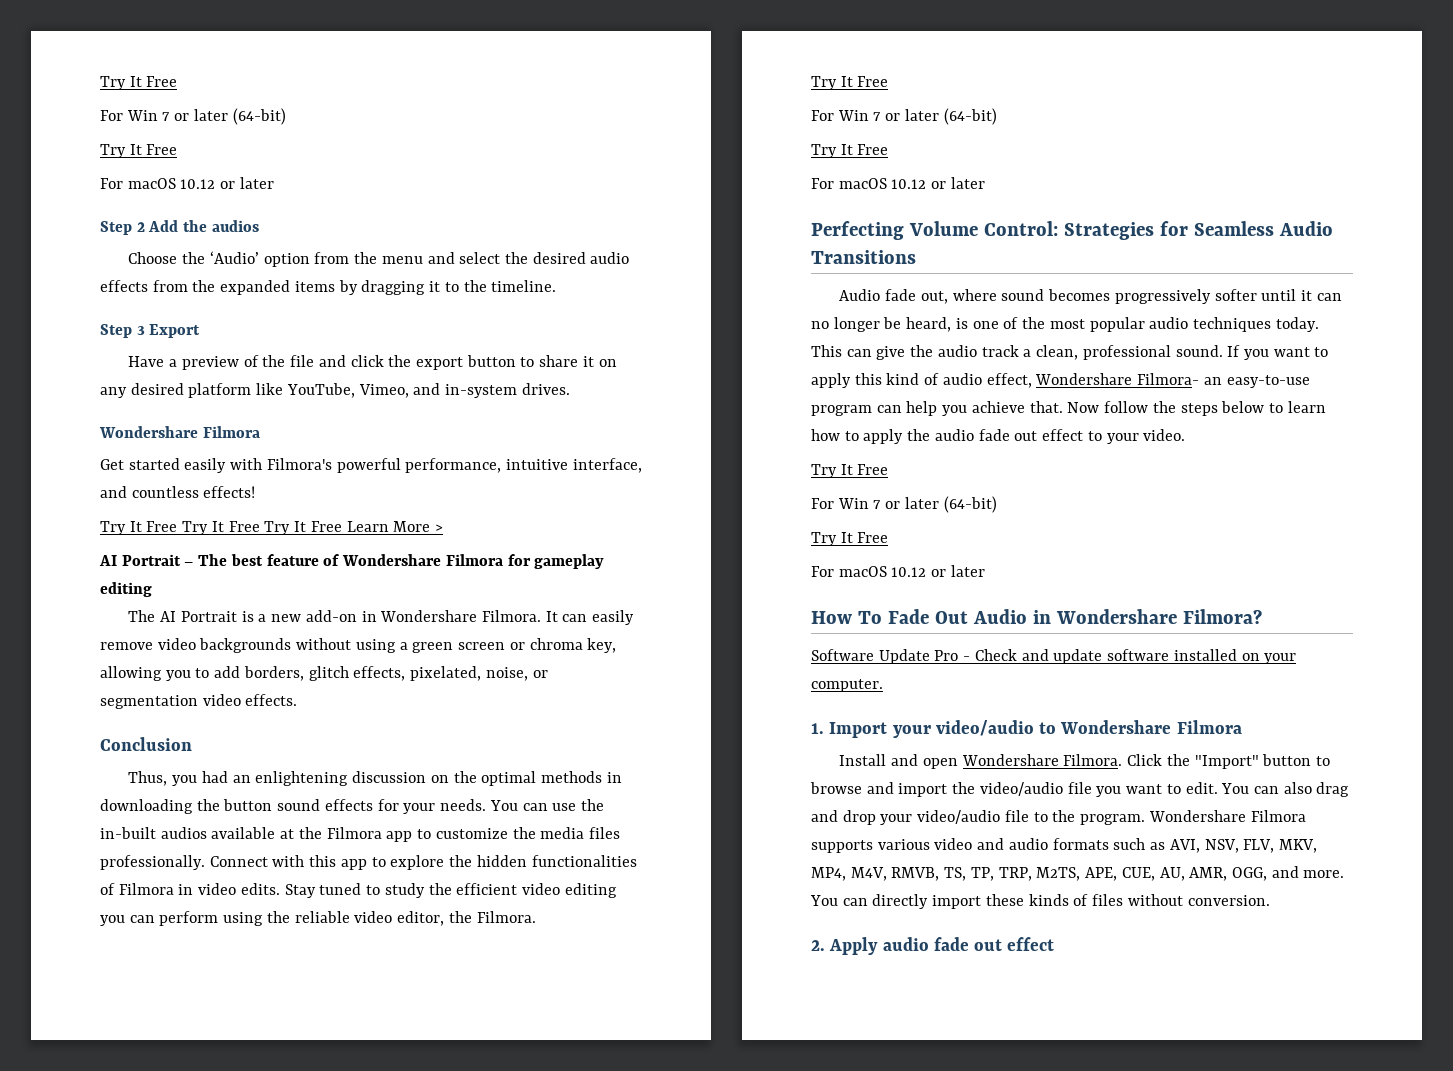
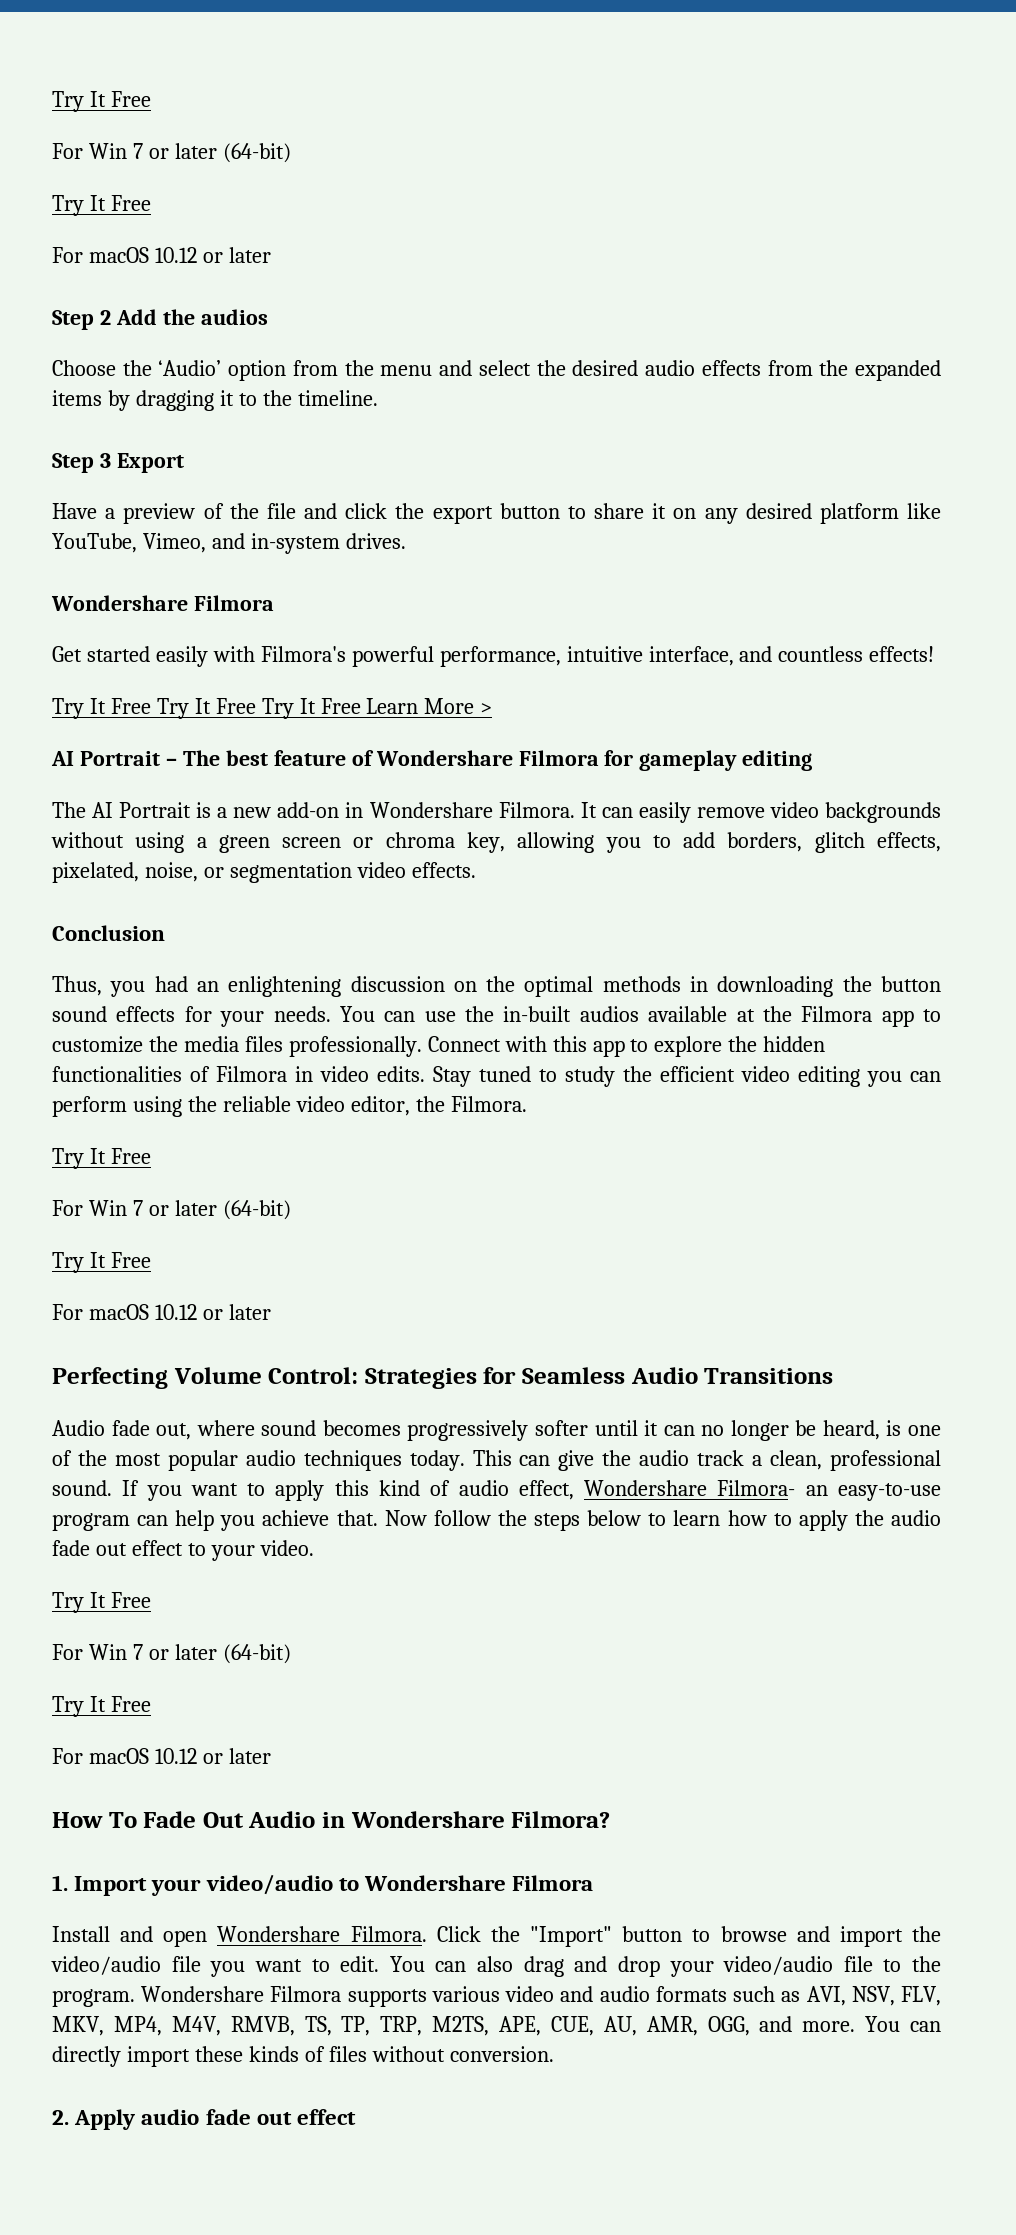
- Software Update Pro - Check and update software installed on your computer.

